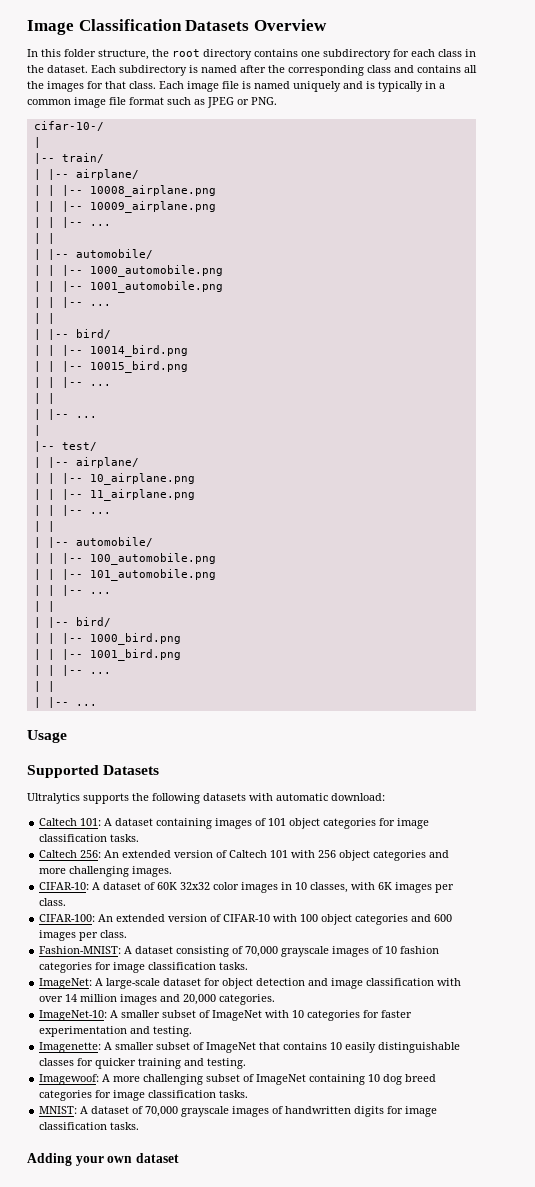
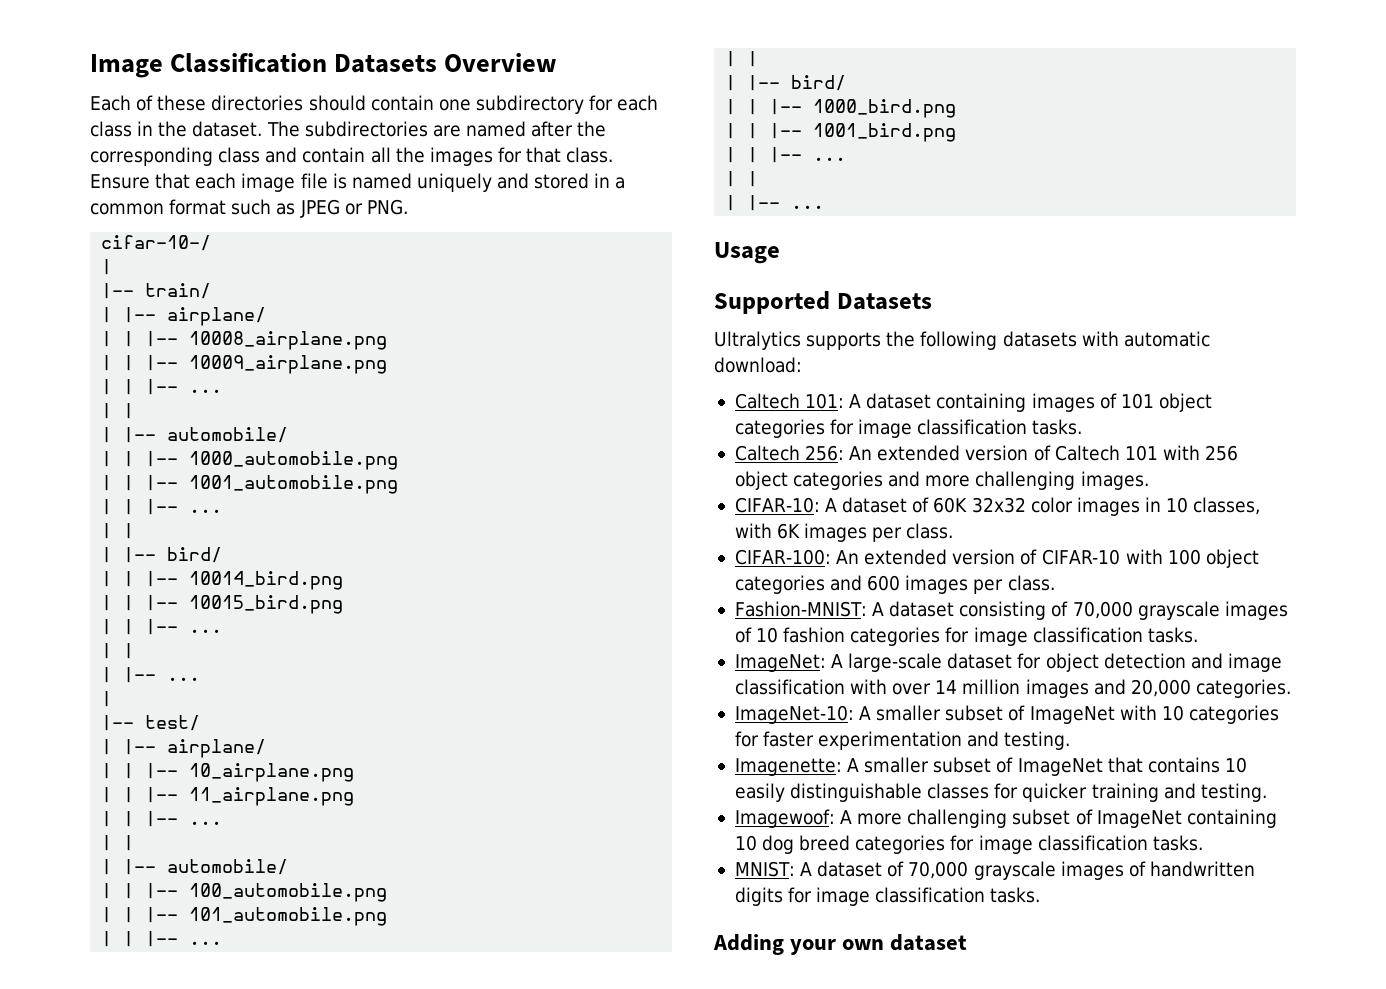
- In this folder structure, the root directory contains one subdirectory for each class in the dataset.
+ Each of these directories should contain one subdirectory for each class in the dataset.
- Each subdirectory is named after the corresponding class and contains all the images for that class.
+ The subdirectories are named after the corresponding class and contain all the images for that class.
- Each image file is named uniquely and is typically in a common image file format such as JPEG or PNG.
+ Ensure that each image file is named uniquely and stored in a common format such as JPEG or PNG.

